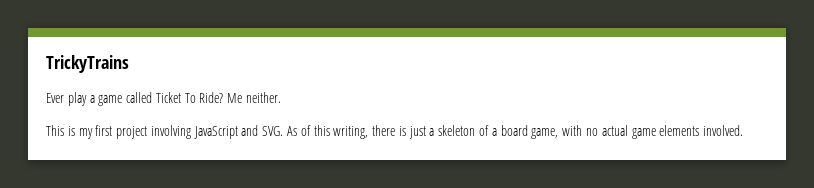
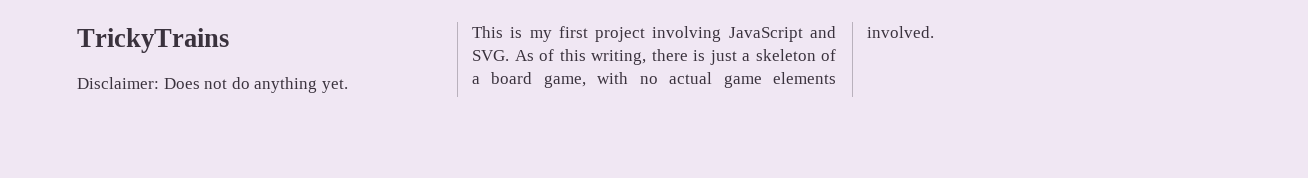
- Ever play a game called Ticket To Ride? Me neither.
+ Disclaimer: Does not do anything yet.

